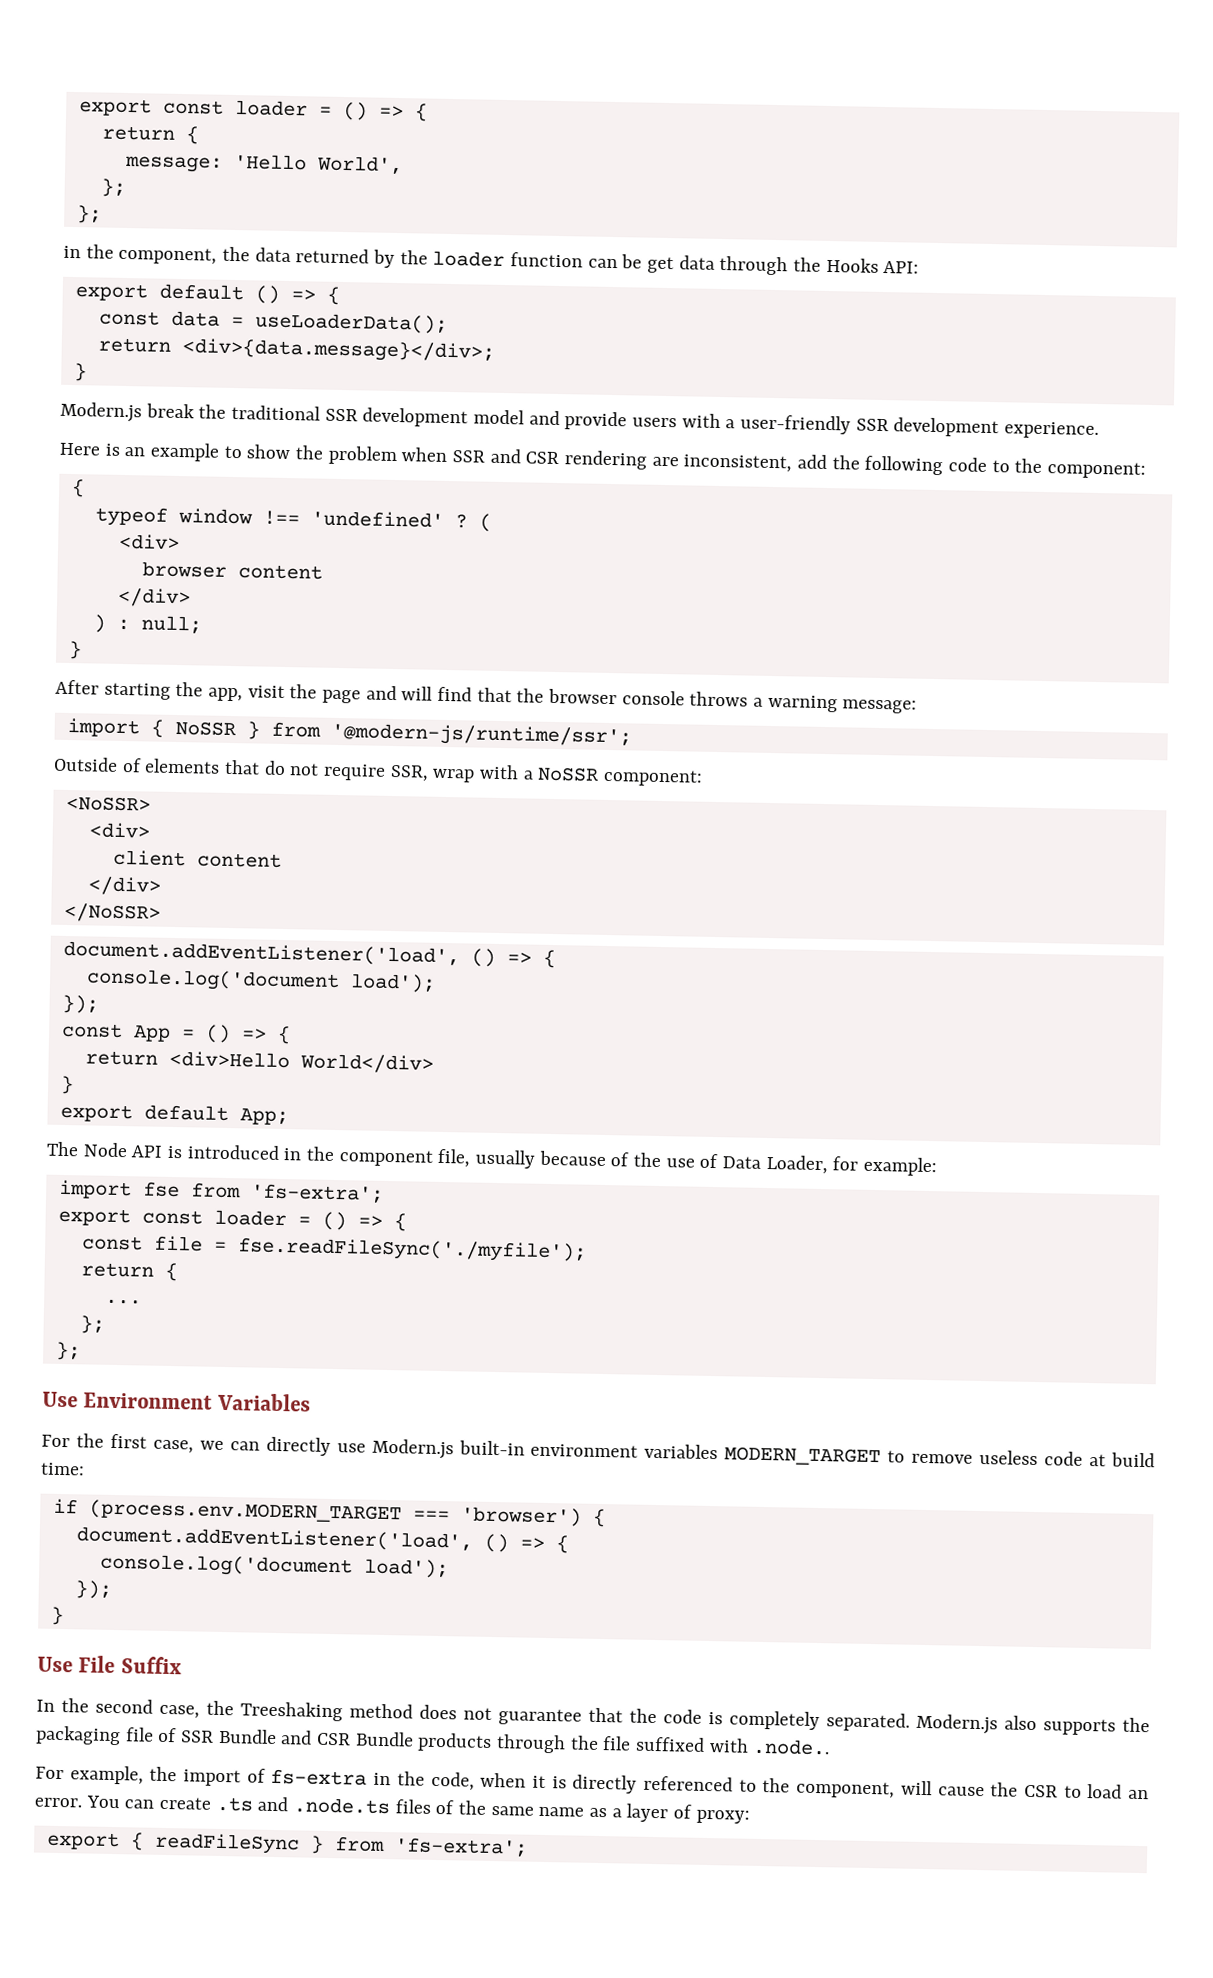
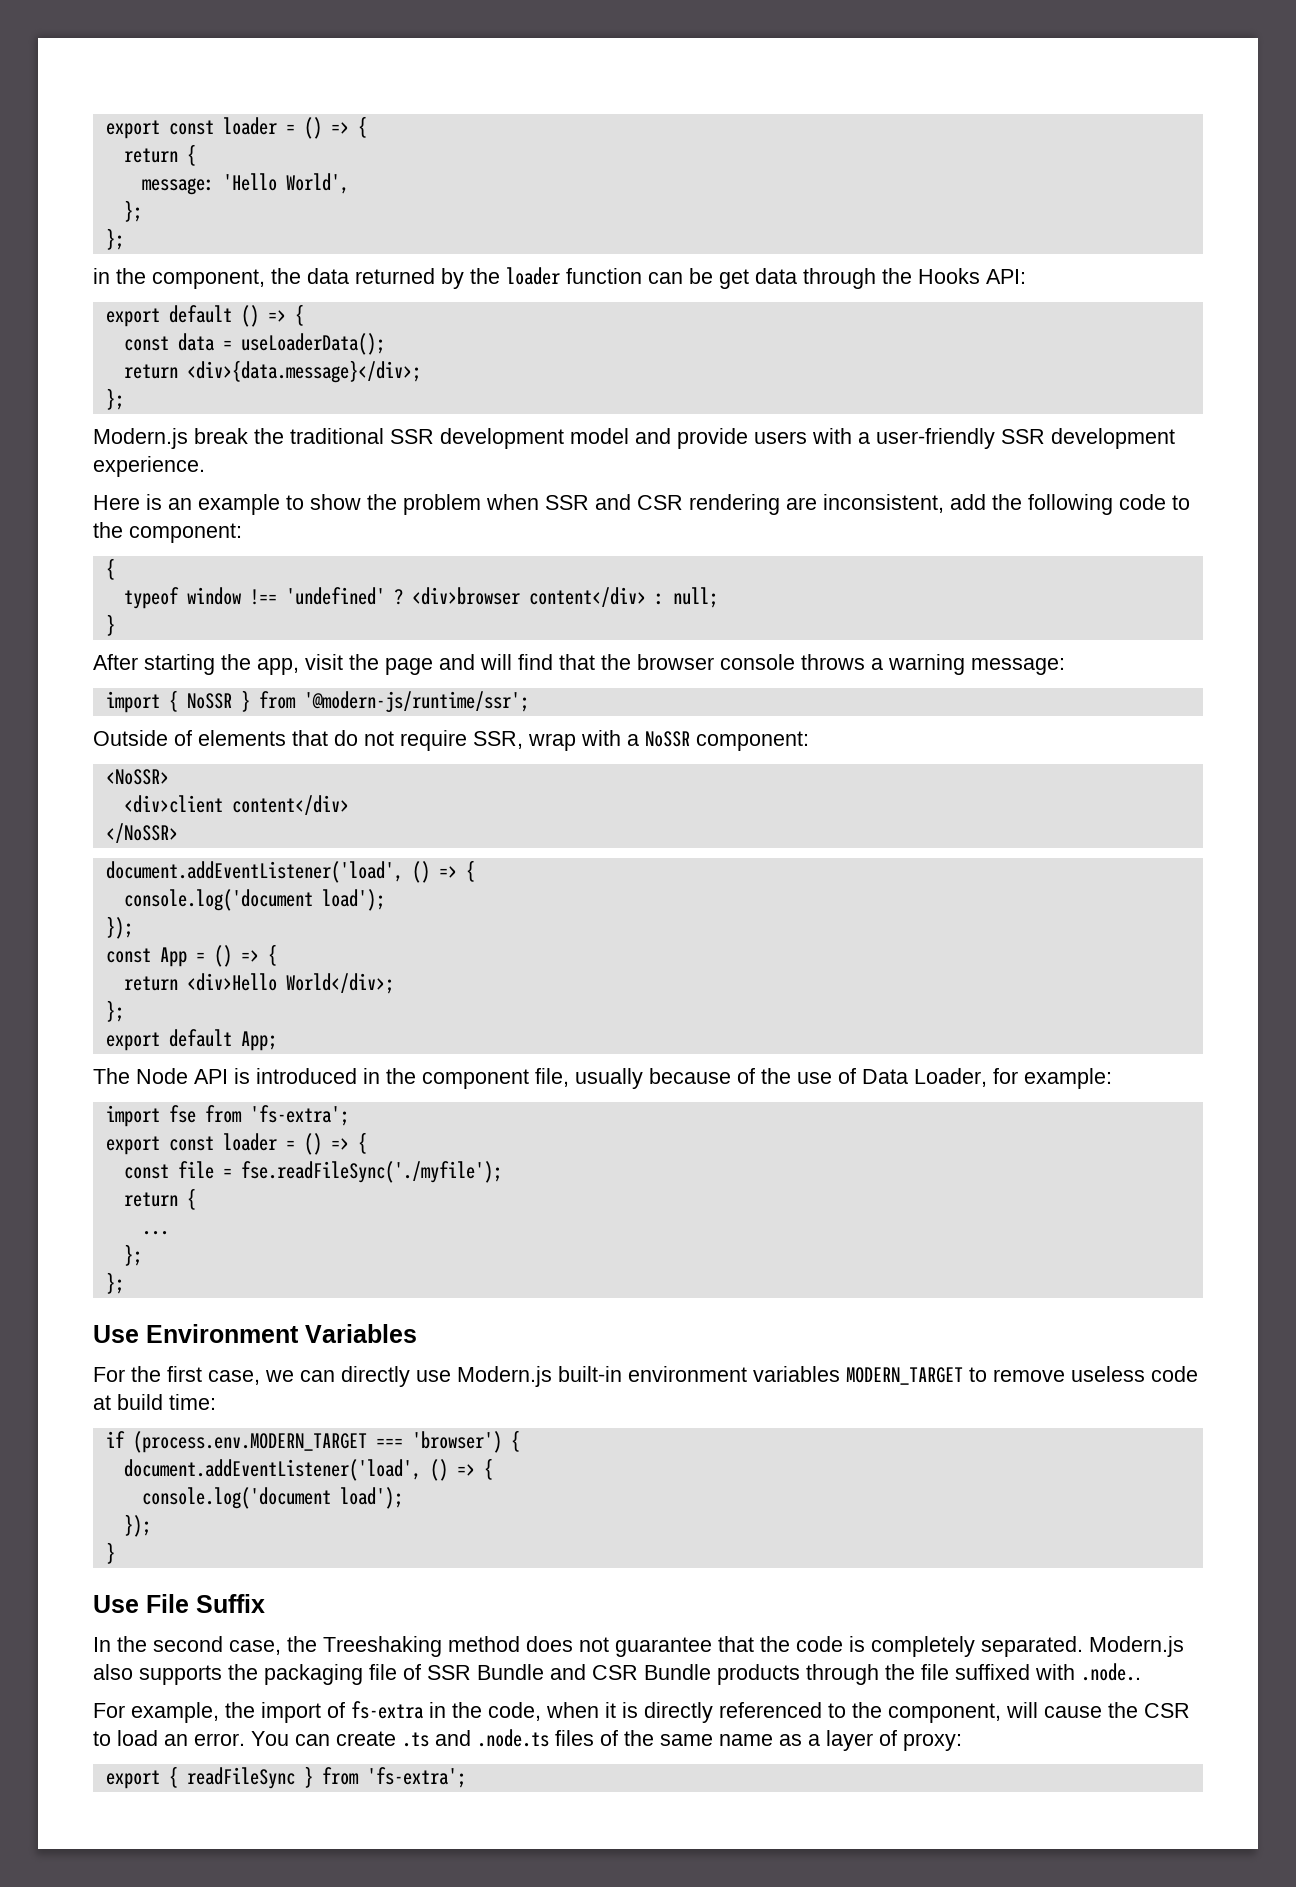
  return <div>{data.message}</div>;
- }
+ };
- (
- <div>
- browser content
- </div>
- ) : null;
+ <div>browser content</div> : null;
  <NoSSR>
- <div>
- client content
- </div>
+ <div>client content</div>
- return <div>Hello World</div>
- }
+ return <div>Hello World</div>;
+ };

